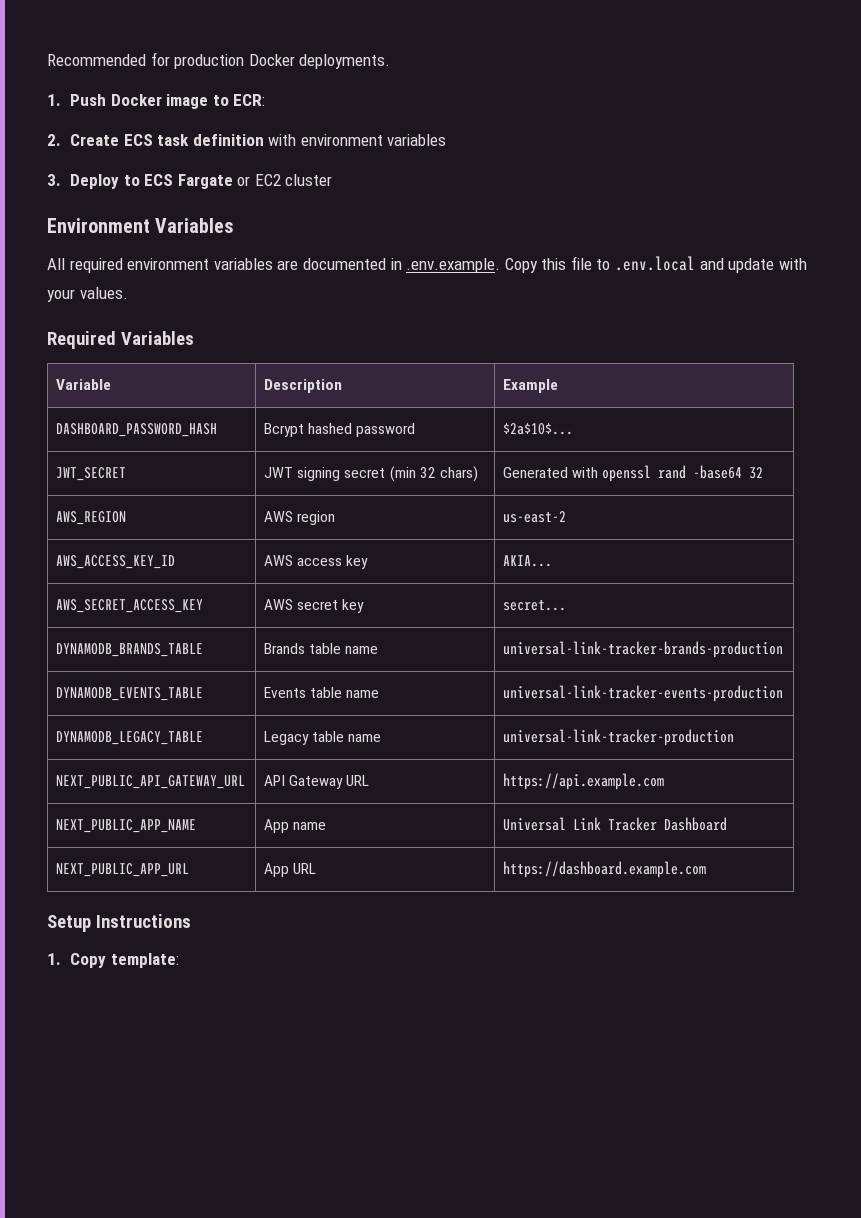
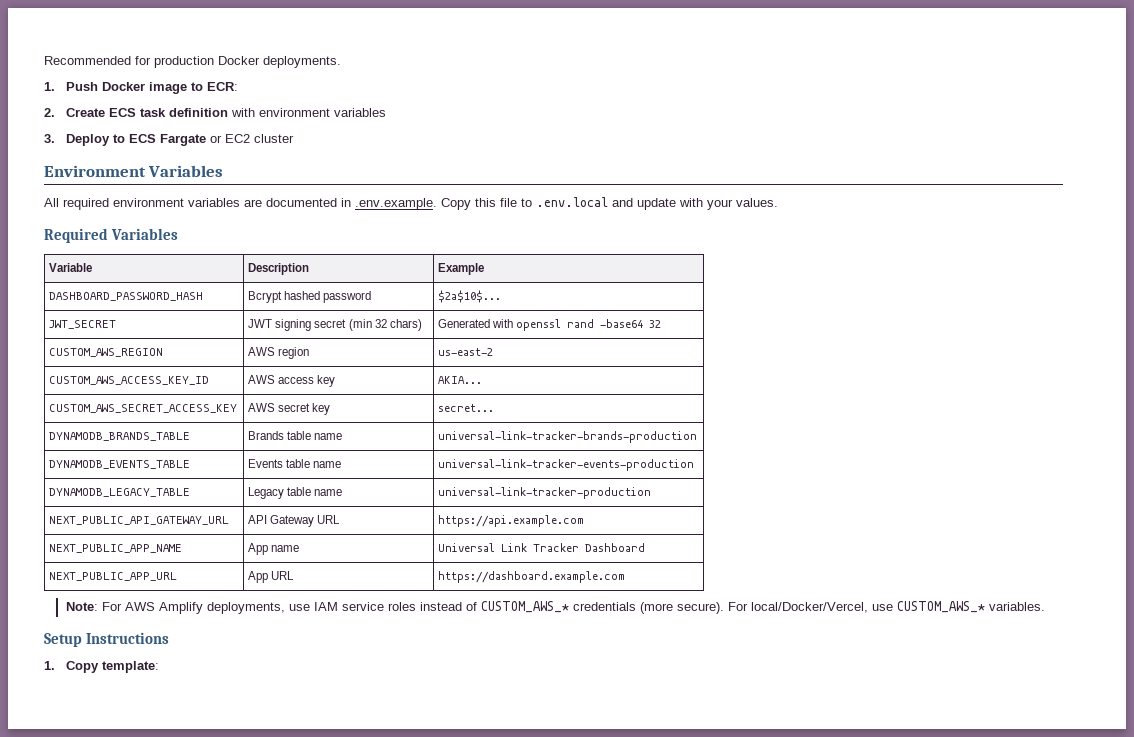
- AWS_REGION | AWS region | us-east-2
+ CUSTOM_AWS_REGION | AWS region | us-east-2
- AWS_ACCESS_KEY_ID | AWS access key | AKIA...
+ CUSTOM_AWS_ACCESS_KEY_ID | AWS access key | AKIA...
- AWS_SECRET_ACCESS_KEY | AWS secret key | secret...
+ CUSTOM_AWS_SECRET_ACCESS_KEY | AWS secret key | secret...
+ Note: For AWS Amplify deployments, use IAM service roles instead of CUSTOM_AWS_* credentials (more secure). For local/Docker/Vercel, use CUSTOM_AWS_* variables.

